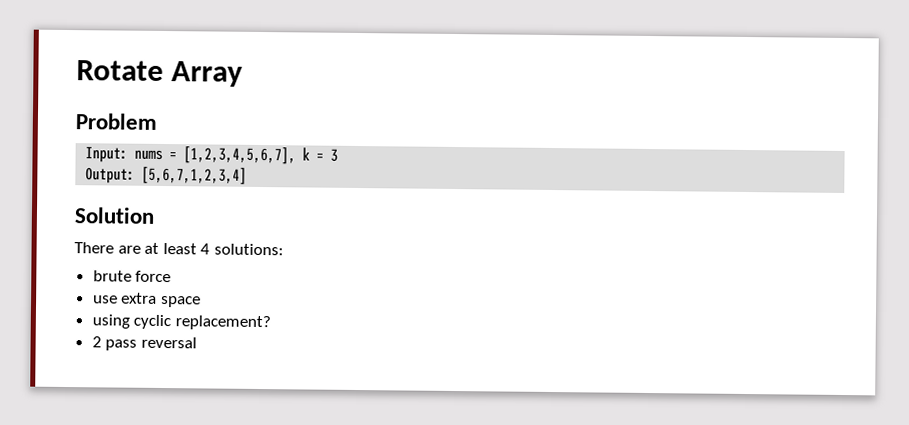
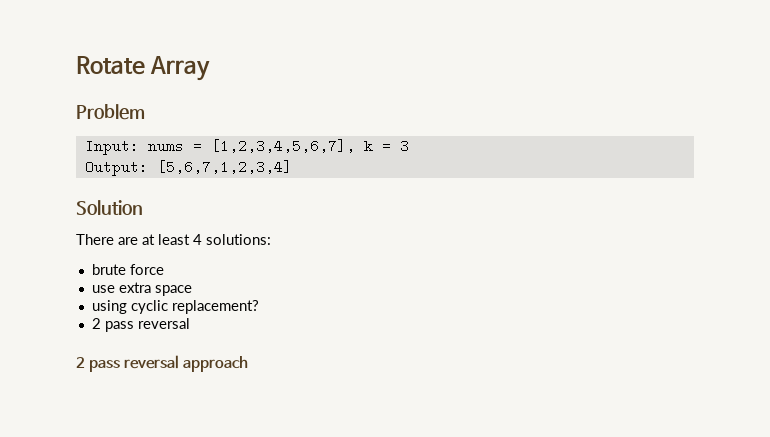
+ 2 pass reversal approach

